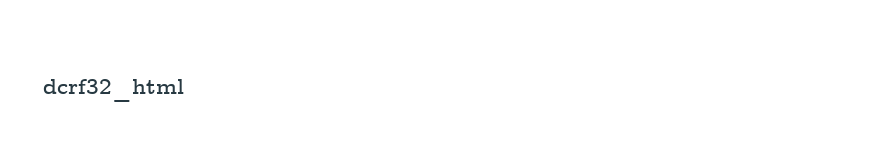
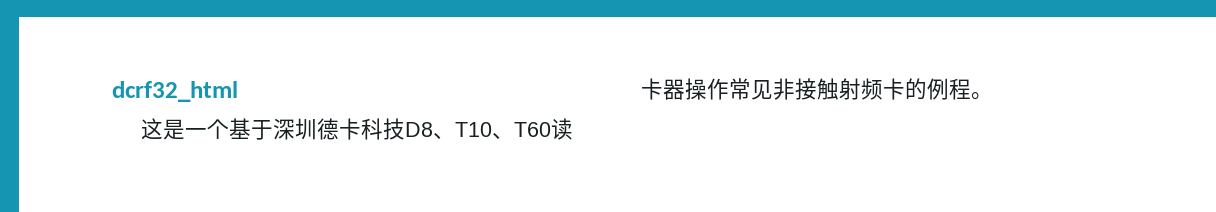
+ 这是一个基于深圳德卡科技D8、T10、T60读卡器操作常见非接触射频卡的例程。

